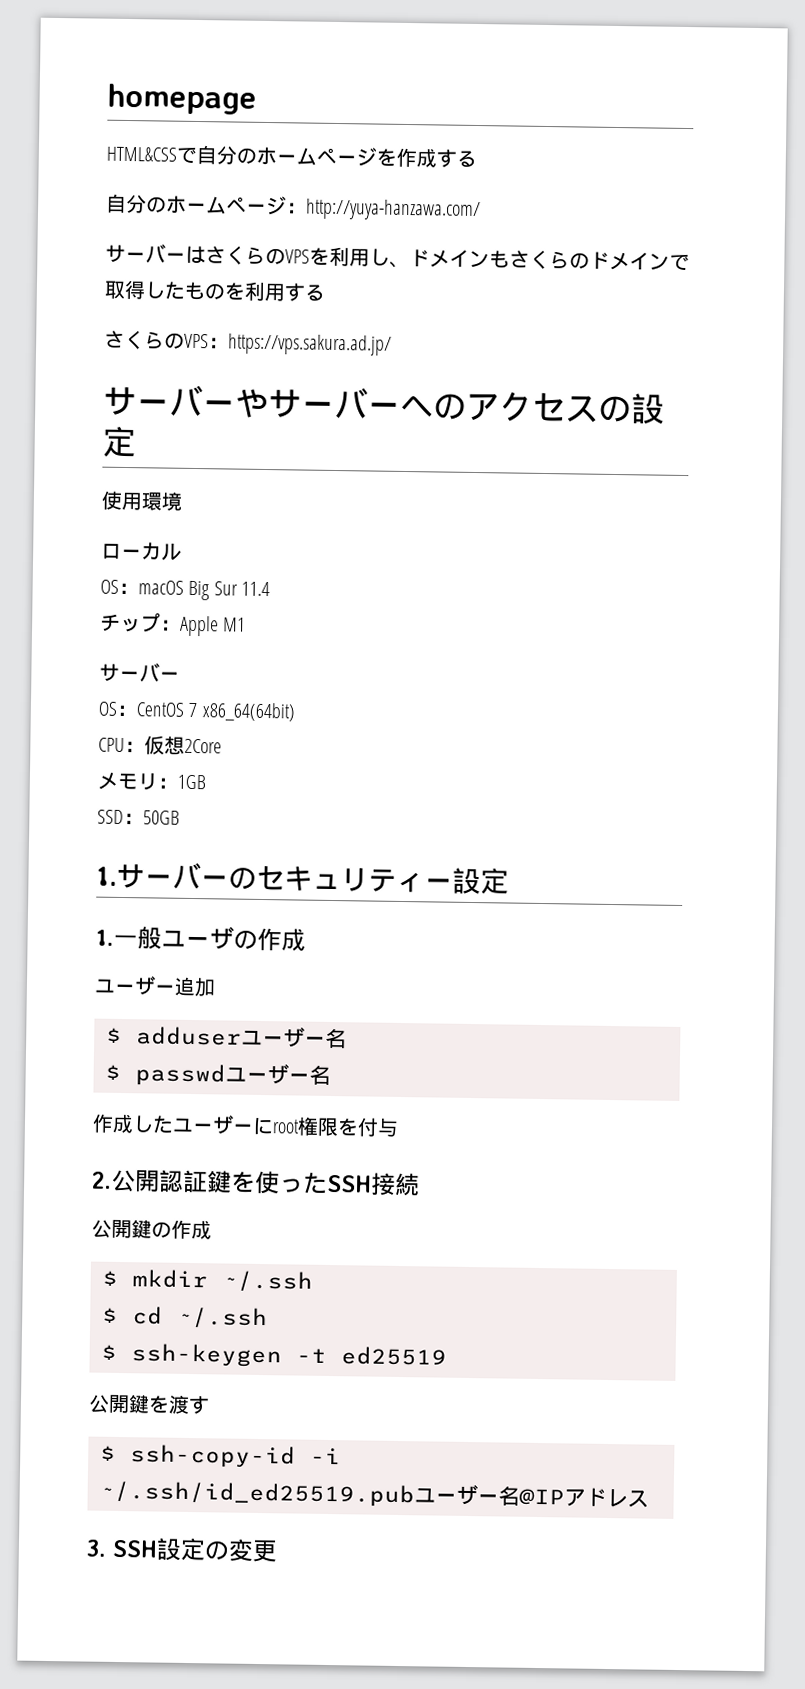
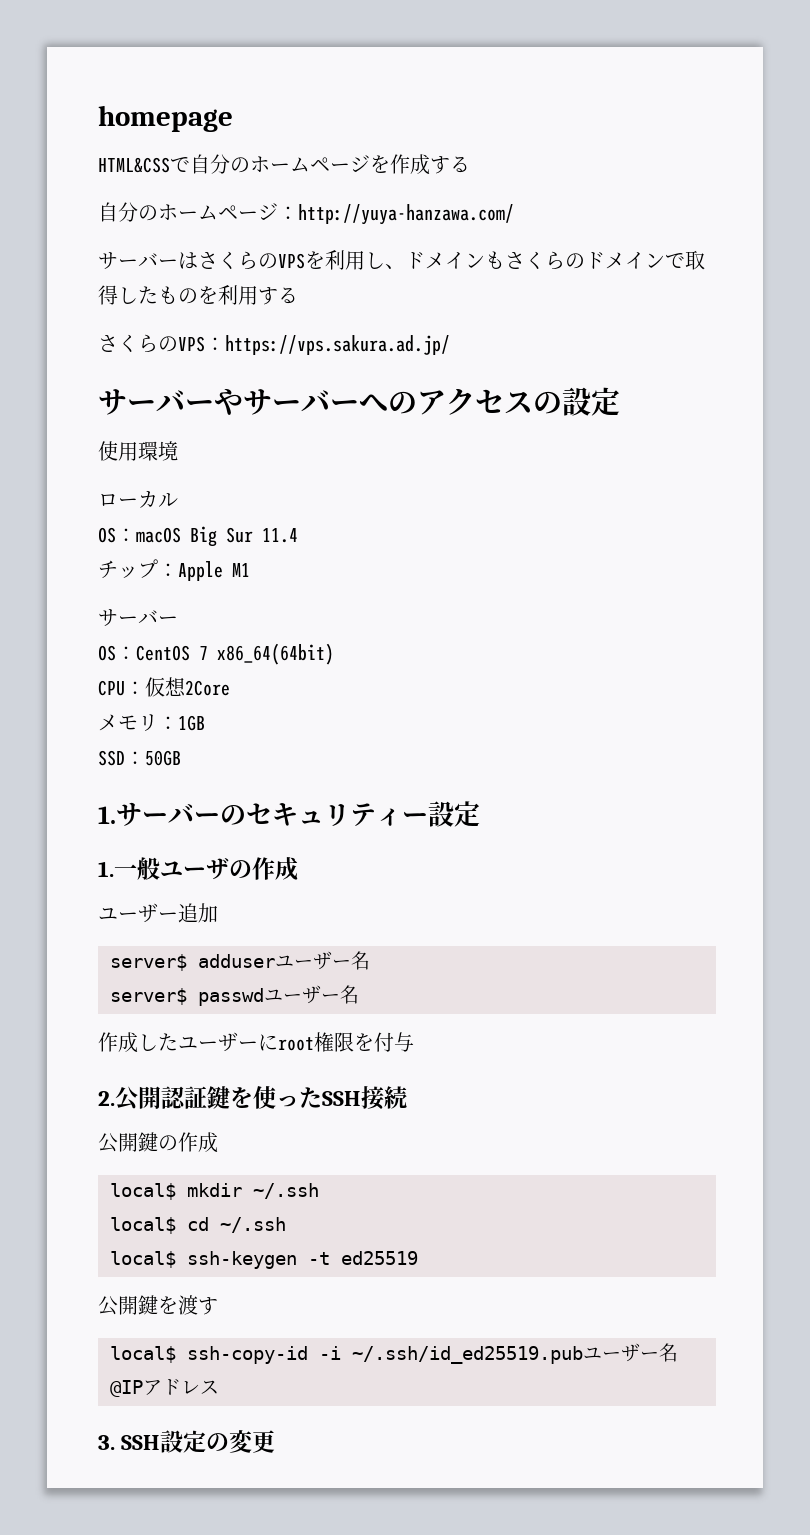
- $ adduserユーザー名
+ server$ adduserユーザー名
- $ passwdユーザー名
+ server$ passwdユーザー名
- $ mkdir ~/.ssh
+ local$ mkdir ~/.ssh
- $ cd ~/.ssh
+ local$ cd ~/.ssh
- $ ssh-keygen -t ed25519
+ local$ ssh-keygen -t ed25519
- $ ssh-copy-id -i ~/.ssh/id_ed25519.pubユーザー名@IPアドレス
+ local$ ssh-copy-id -i ~/.ssh/id_ed25519.pubユーザー名@IPアドレス

